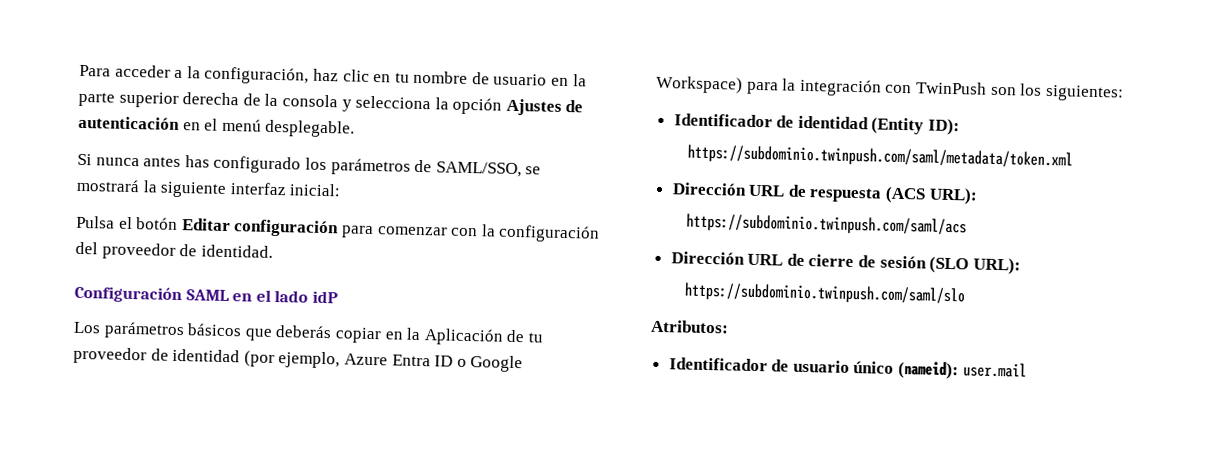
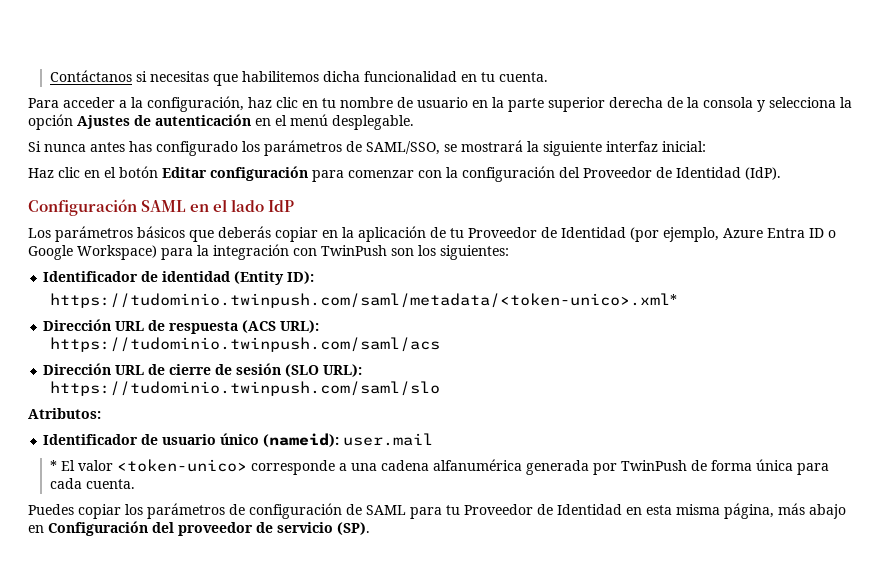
+ Contáctanos si necesitas que habilitemos dicha funcionalidad en tu cuenta.
- Pulsa el botón Editar configuración para comenzar con la configuración del proveedor de identidad.
+ Haz clic en el botón Editar configuración para comenzar con la configuración del Proveedor de Identidad (IdP).
- Configuración SAML en el lado idP
+ Configuración SAML en el lado IdP
- Los parámetros básicos que deberás copiar en la Aplicación de tu proveedor de identidad (por ejemplo, Azure Entra ID o Google Workspace) para la integración con TwinPush son los siguientes:
+ Los parámetros básicos que deberás copiar en la aplicación de tu Proveedor de Identidad (por ejemplo, Azure Entra ID o Google Workspace) para la integración con TwinPush son los siguientes:
- https://subdominio.twinpush.com/saml/metadata/token.xml
+ https://tudominio.twinpush.com/saml/metadata/<token-unico>.xml*
- https://subdominio.twinpush.com/saml/acs
+ https://tudominio.twinpush.com/saml/acs
- https://subdominio.twinpush.com/saml/slo
+ https://tudominio.twinpush.com/saml/slo
+ * El valor <token-unico> corresponde a una cadena alfanumérica generada por TwinPush de forma única para cada cuenta.
+ Puedes copiar los parámetros de configuración de SAML para tu Proveedor de Identidad en esta misma página, más abajo en Configuración del proveedor de servicio (SP).

